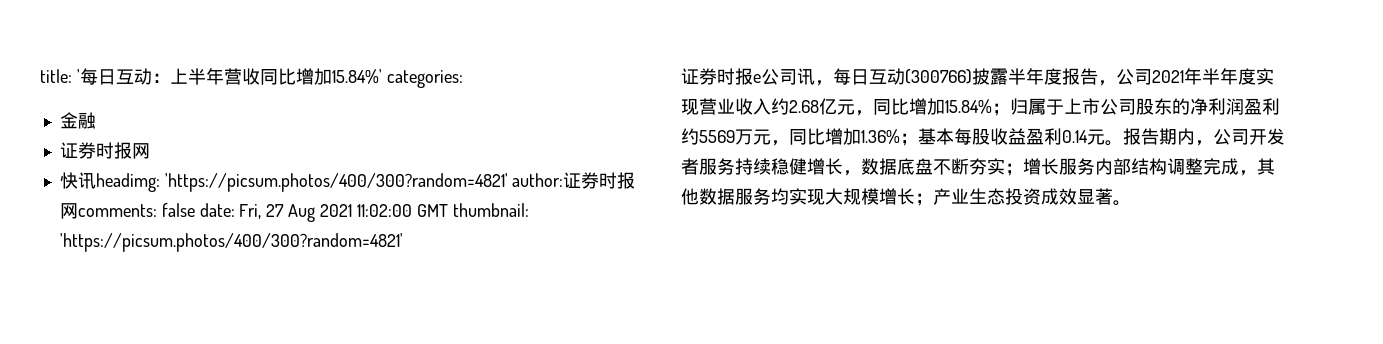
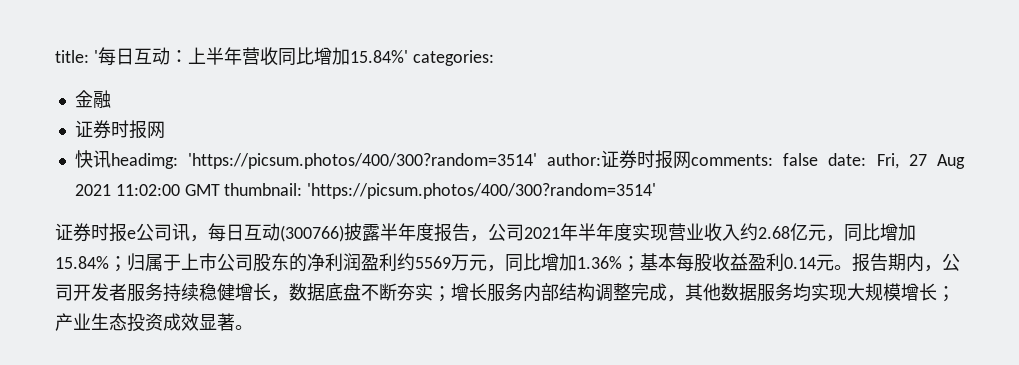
- 快讯headimg: 'https://picsum.photos/400/300?random=4821' author:证券时报网comments: false date: Fri, 27 Aug 2021 11:02:00 GMT thumbnail: 'https://picsum.photos/400/300?random=4821'
+ 快讯headimg: 'https://picsum.photos/400/300?random=3514' author:证券时报网comments: false date: Fri, 27 Aug 2021 11:02:00 GMT thumbnail: 'https://picsum.photos/400/300?random=3514'

